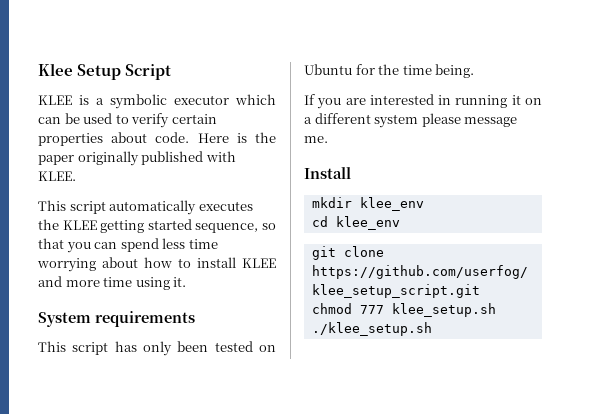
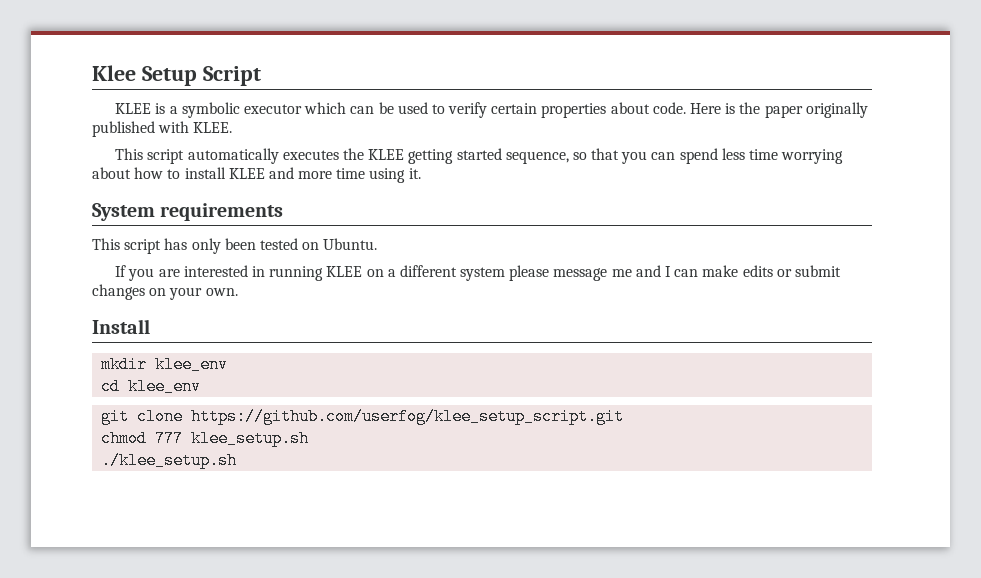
- This script has only been tested on Ubuntu for the time being.
+ This script has only been tested on Ubuntu.
- If you are interested in running it on a different system please message me.
+ If you are interested in running KLEE on a different system please message me and I can make edits or submit changes on your own.

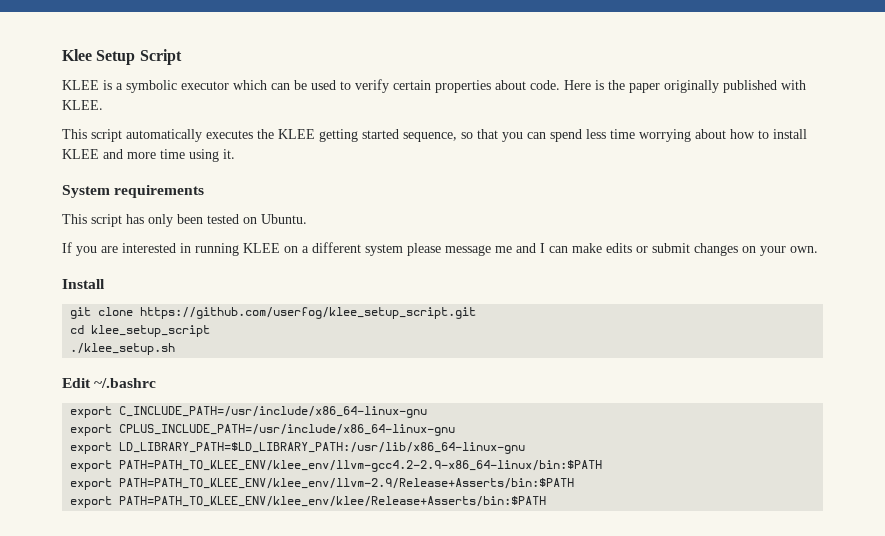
- mkdir klee_env
- cd klee_env
- chmod 777 klee_setup.sh
+ cd klee_setup_script
  ./klee_setup.sh
+ Edit ~/.bashrc
+ export C_INCLUDE_PATH=/usr/include/x86_64-linux-gnu
+ export CPLUS_INCLUDE_PATH=/usr/include/x86_64-linux-gnu
+ export LD_LIBRARY_PATH=$LD_LIBRARY_PATH:/usr/lib/x86_64-linux-gnu
+ export PATH=PATH_TO_KLEE_ENV/klee_env/llvm-gcc4.2-2.9-x86_64-linux/bin:$PATH
+ export PATH=PATH_TO_KLEE_ENV/klee_env/llvm-2.9/Release+Asserts/bin:$PATH
+ export PATH=PATH_TO_KLEE_ENV/klee_env/klee/Release+Asserts/bin:$PATH

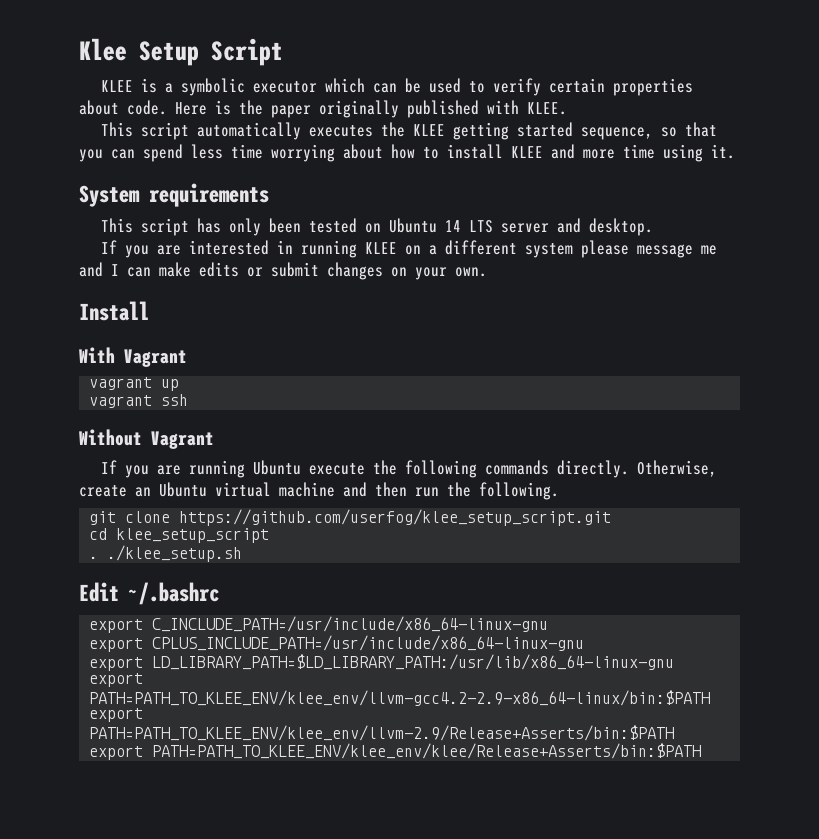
- This script has only been tested on Ubuntu.
+ This script has only been tested on Ubuntu 14 LTS server and desktop.
+ With Vagrant
+ vagrant up
+ vagrant ssh
+ Without Vagrant
+ If you are running Ubuntu execute the following commands directly. Otherwise, create an Ubuntu virtual machine and then run the following.
- ./klee_setup.sh
+ . ./klee_setup.sh

